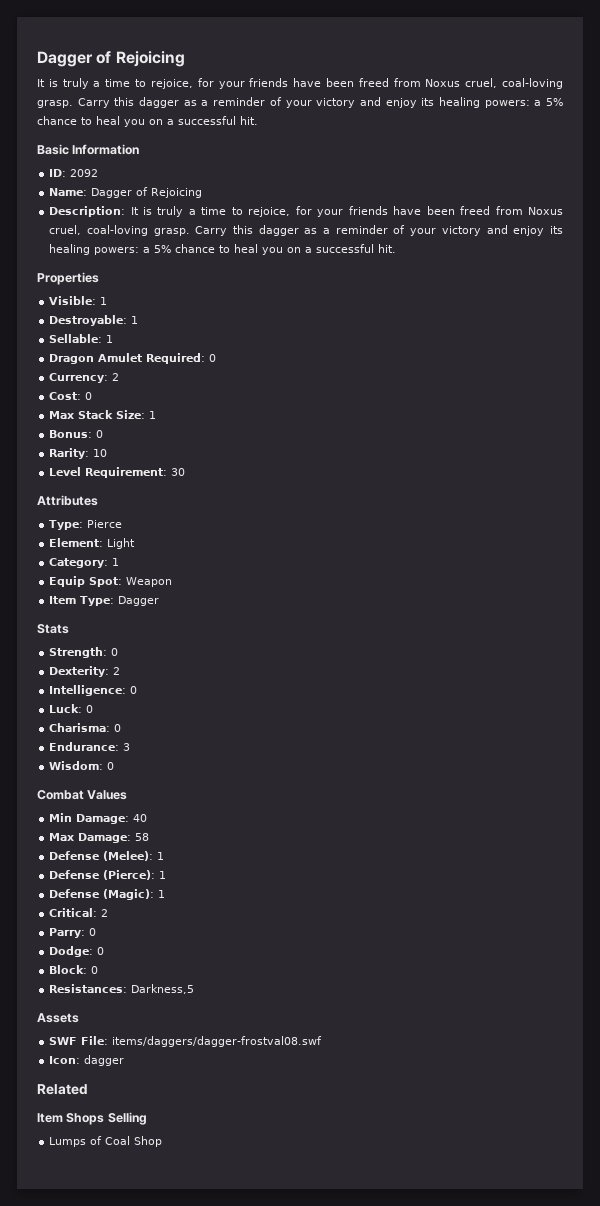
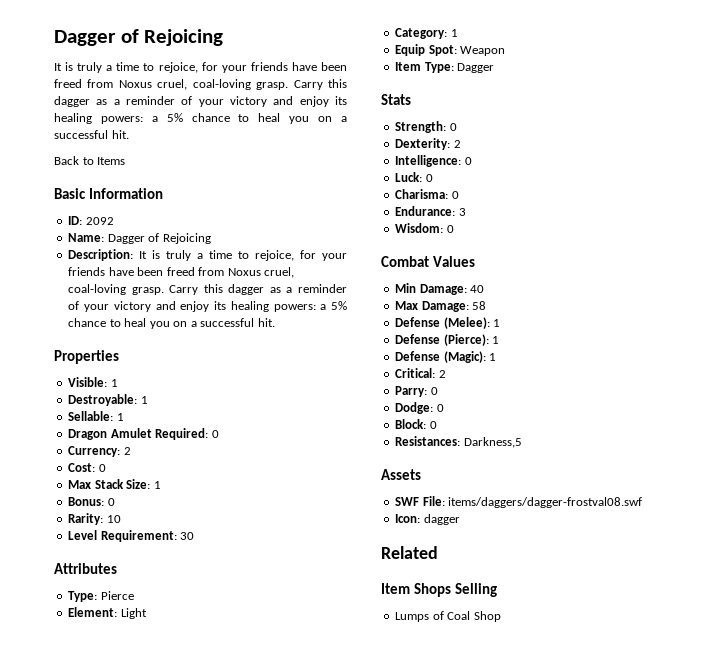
+ Back to Items

